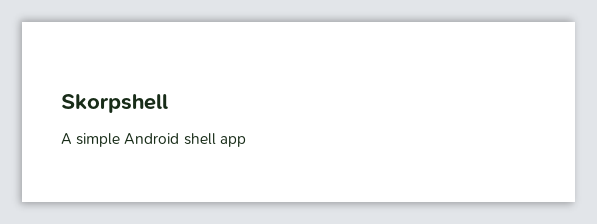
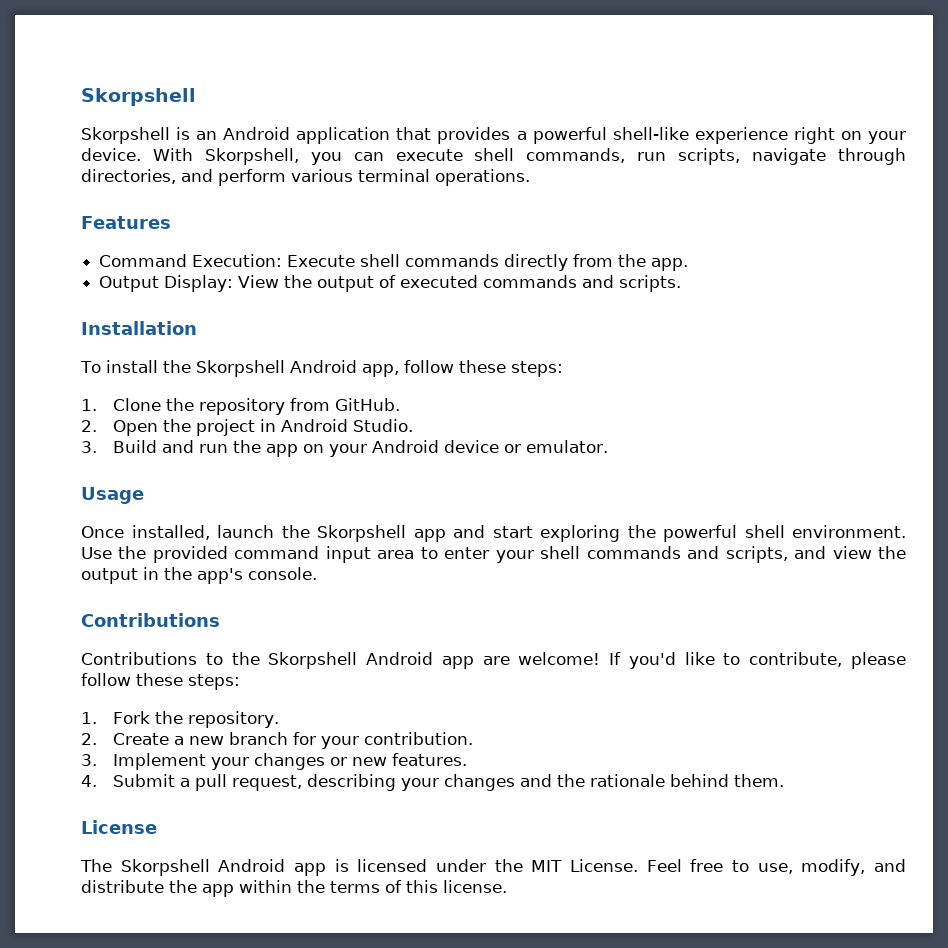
- A simple Android shell app
+ Skorpshell is an Android application that provides a powerful shell-like experience right on your device. With Skorpshell, you can execute shell commands, run scripts, navigate through directories, and perform various terminal operations.
+ Features
+ Command Execution: Execute shell commands directly from the app.
+ Output Display: View the output of executed commands and scripts.
+ Installation
+ To install the Skorpshell Android app, follow these steps:
+ 1. Clone the repository from GitHub.
+ 2. Open the project in Android Studio.
+ 3. Build and run the app on your Android device or emulator.
+ Usage
+ Once installed, launch the Skorpshell app and start exploring the powerful shell environment. Use the provided command input area to enter your shell commands and scripts, and view the output in the app's console.
+ Contributions
+ Contributions to the Skorpshell Android app are welcome! If you'd like to contribute, please follow these steps:
+ 1. Fork the repository.
+ 2. Create a new branch for your contribution.
+ 3. Implement your changes or new features.
+ 4. Submit a pull request, describing your changes and the rationale behind them.
+ License
+ The Skorpshell Android app is licensed under the MIT License. Feel free to use, modify, and distribute the app within the terms of this license.

